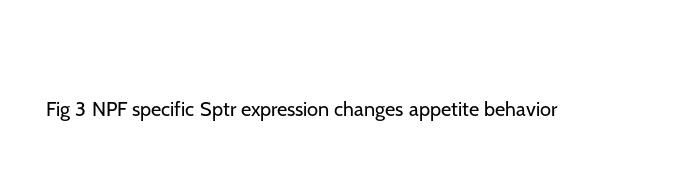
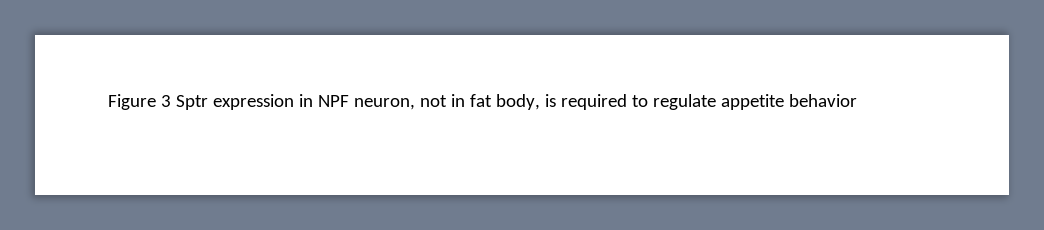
- Fig 3 NPF specific Sptr expression changes appetite behavior
+ Figure 3 Sptr expression in NPF neuron, not in fat body, is required to regulate appetite behavior

